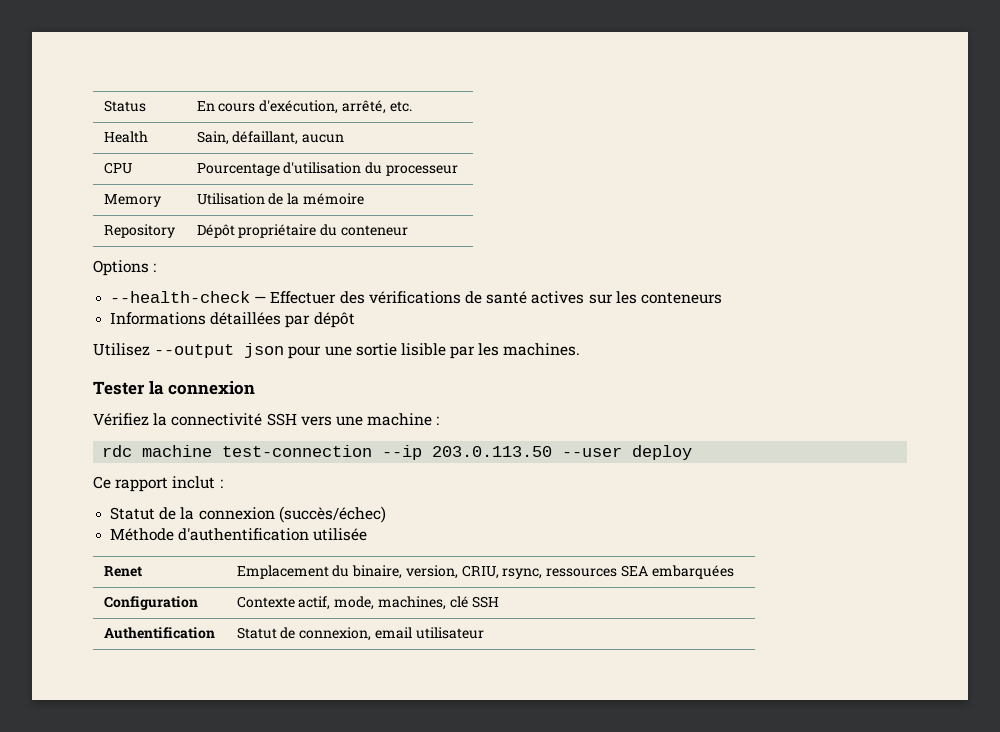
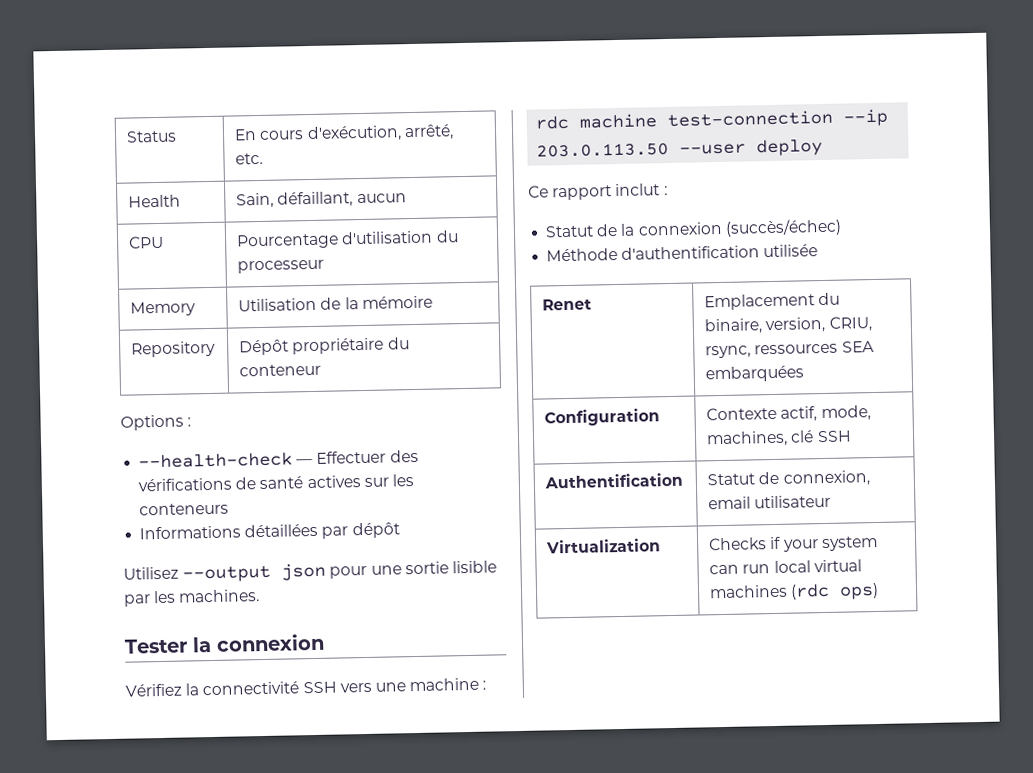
+ Virtualization | Checks if your system can run local virtual machines (rdc ops)

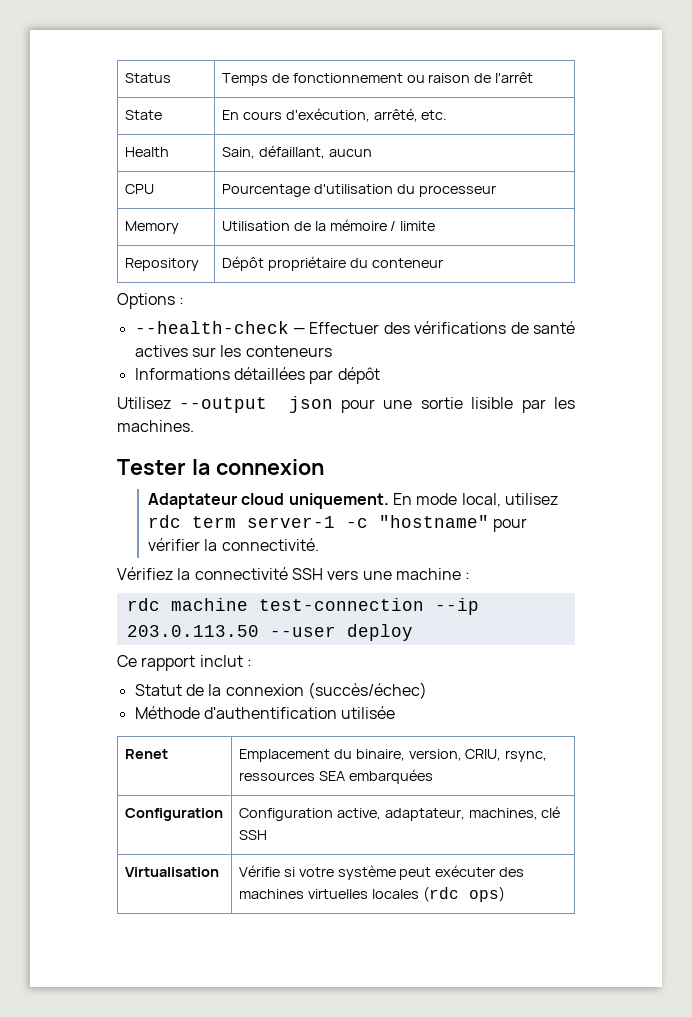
- Status | En cours d'exécution, arrêté, etc.
+ Status | Temps de fonctionnement ou raison de l'arrêt
+ State | En cours d'exécution, arrêté, etc.
- Memory | Utilisation de la mémoire
+ Memory | Utilisation de la mémoire / limite
+ Adaptateur cloud uniquement. En mode local, utilisez rdc term server-1 -c "hostname" pour vérifier la connectivité.
- Configuration | Contexte actif, mode, machines, clé SSH
+ Configuration | Configuration active, adaptateur, machines, clé SSH
- Authentification | Statut de connexion, email utilisateur
- Virtualization | Checks if your system can run local virtual machines (rdc ops)
+ Virtualisation | Vérifie si votre système peut exécuter des machines virtuelles locales (rdc ops)

